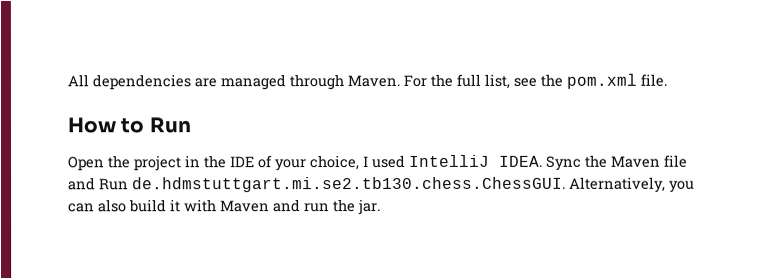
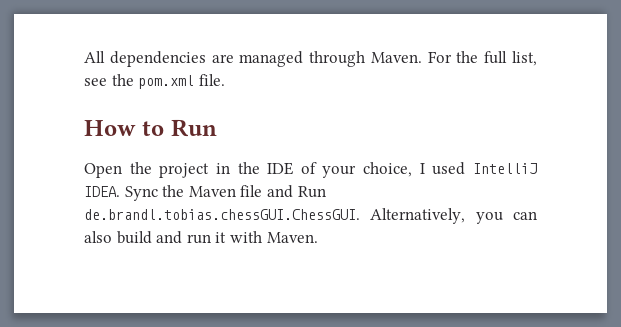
- Sync the Maven file and Run de.hdmstuttgart.mi.se2.tb130.chess.ChessGUI. Alternatively, you can also build it with Maven and run the jar.
+ Sync the Maven file and Run de.brandl.tobias.chessGUI.ChessGUI. Alternatively, you can also build and run it with Maven.

